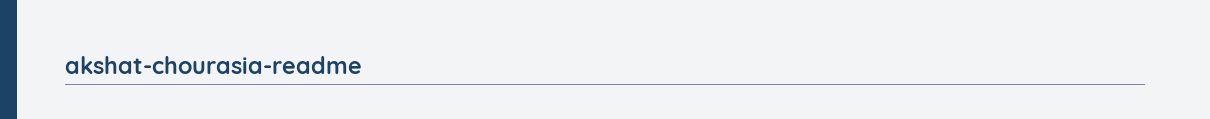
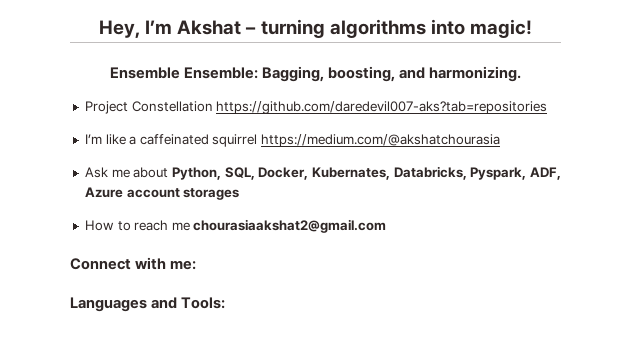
- akshat-chourasia-readme
+ Hey, I’m Akshat – turning algorithms into magic!
+ Ensemble Ensemble: Bagging, boosting, and harmonizing.
+ Project Constellation https://github.com/daredevil007-aks?tab=repositories
+ I’m like a caffeinated squirrel https://medium.com/@akshatchourasia
+ Ask me about Python, SQL, Docker, Kubernates, Databricks, Pyspark, ADF, Azure account storages
+ How to reach me chourasiaakshat2@gmail.com
+ Connect with me:
+ Languages and Tools:

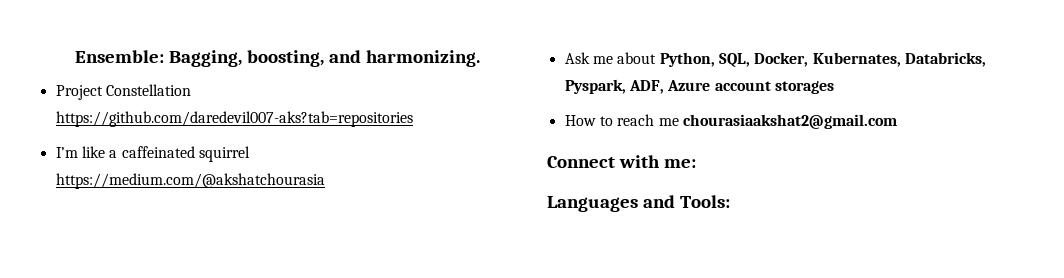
- Hey, I’m Akshat – turning algorithms into magic!
- Ensemble Ensemble: Bagging, boosting, and harmonizing.
+ Ensemble: Bagging, boosting, and harmonizing.

